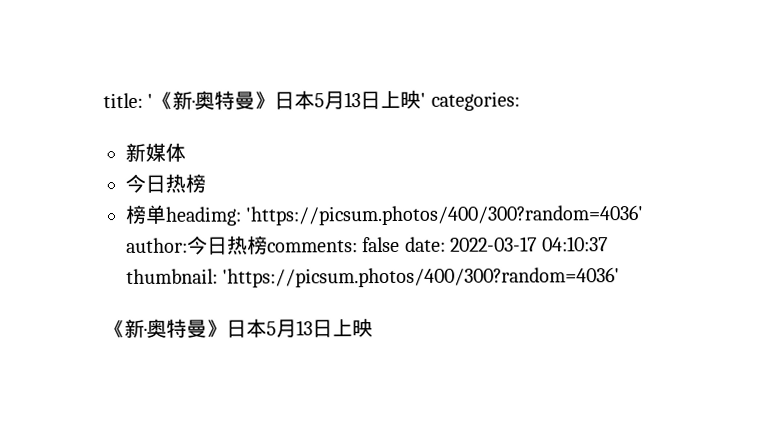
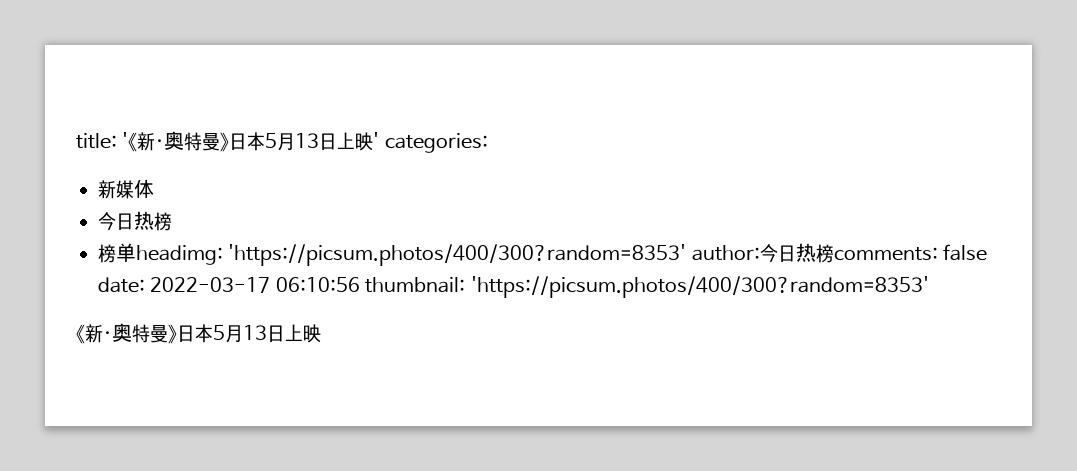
- 榜单headimg: 'https://picsum.photos/400/300?random=4036' author:今日热榜comments: false date: 2022-03-17 04:10:37 thumbnail: 'https://picsum.photos/400/300?random=4036'
+ 榜单headimg: 'https://picsum.photos/400/300?random=8353' author:今日热榜comments: false date: 2022-03-17 06:10:56 thumbnail: 'https://picsum.photos/400/300?random=8353'

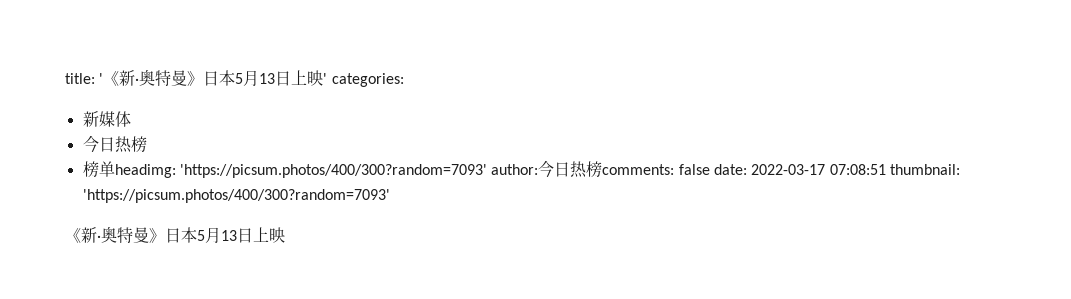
- 榜单headimg: 'https://picsum.photos/400/300?random=8353' author:今日热榜comments: false date: 2022-03-17 06:10:56 thumbnail: 'https://picsum.photos/400/300?random=8353'
+ 榜单headimg: 'https://picsum.photos/400/300?random=7093' author:今日热榜comments: false date: 2022-03-17 07:08:51 thumbnail: 'https://picsum.photos/400/300?random=7093'

